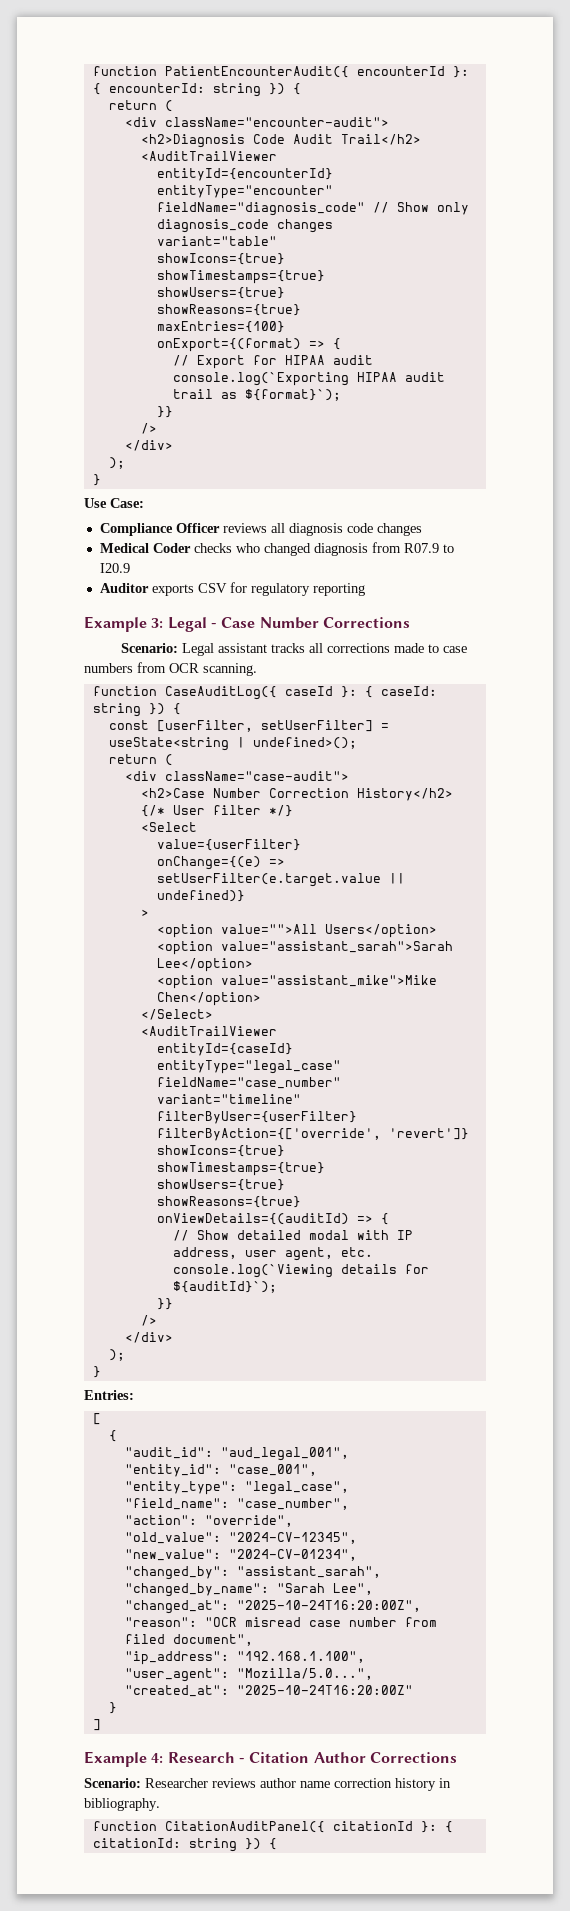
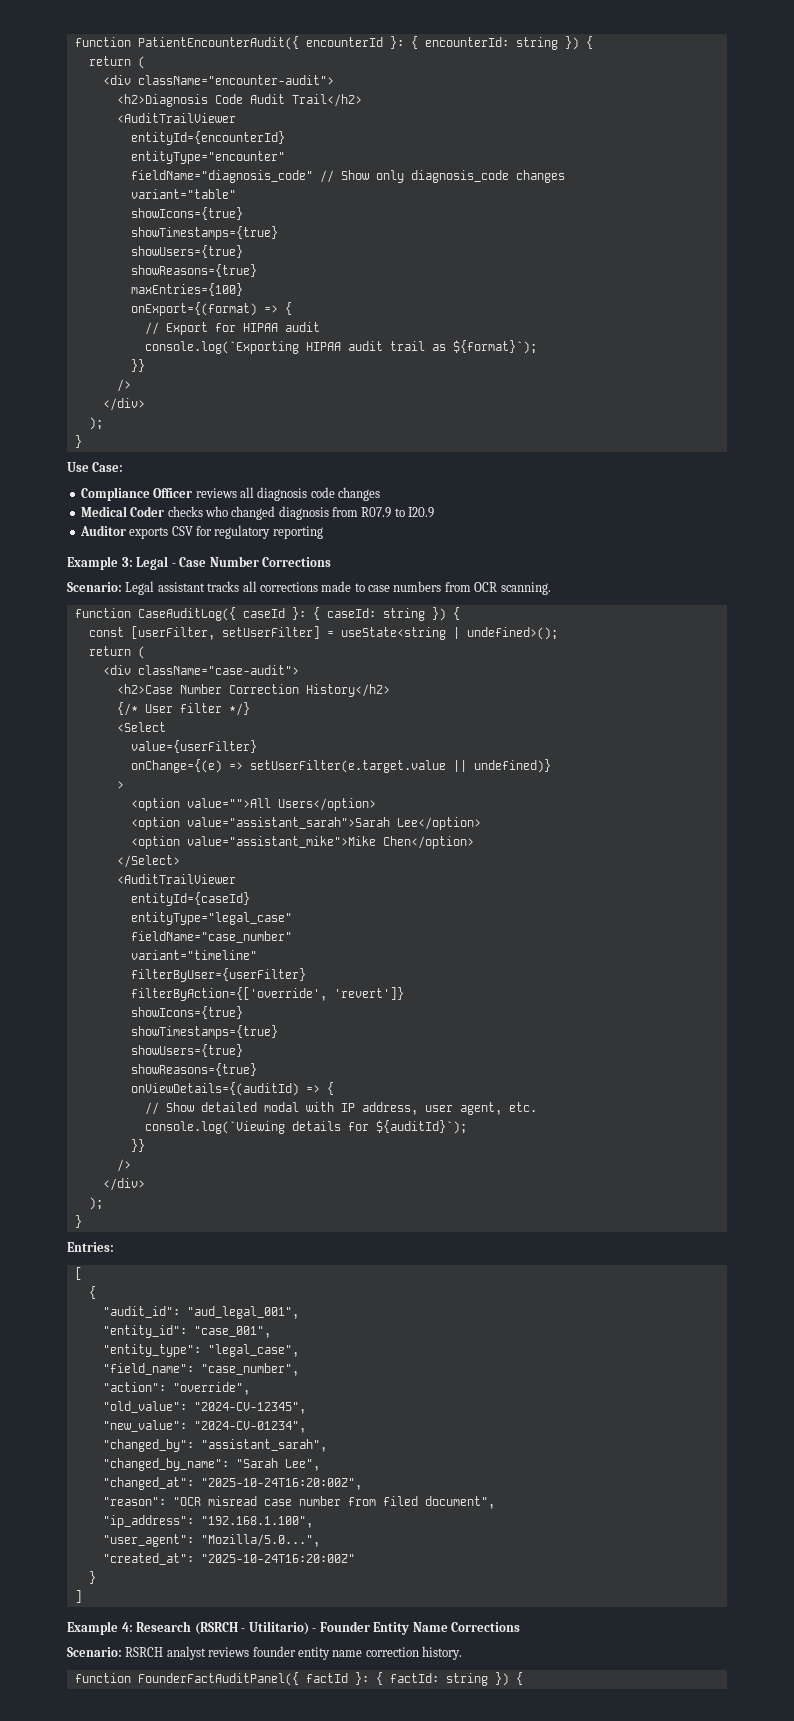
- Example 4: Research - Citation Author Corrections
- Scenario: Researcher reviews author name correction history in bibliography.
- function CitationAuditPanel({ citationId }: { citationId: string }) {
+ Example 4: Research (RSRCH - Utilitario) - Founder Entity Name Corrections
+ Scenario: RSRCH analyst reviews founder entity name correction history.
+ function FounderFactAuditPanel({ factId }: { factId: string }) {

